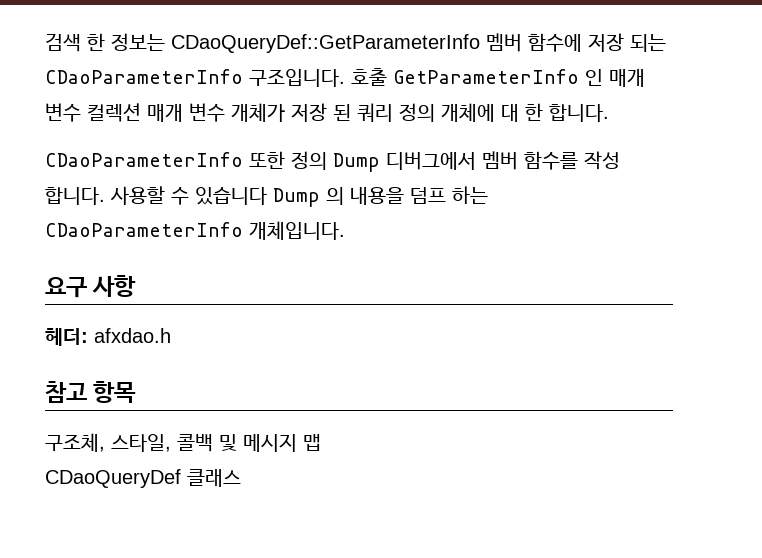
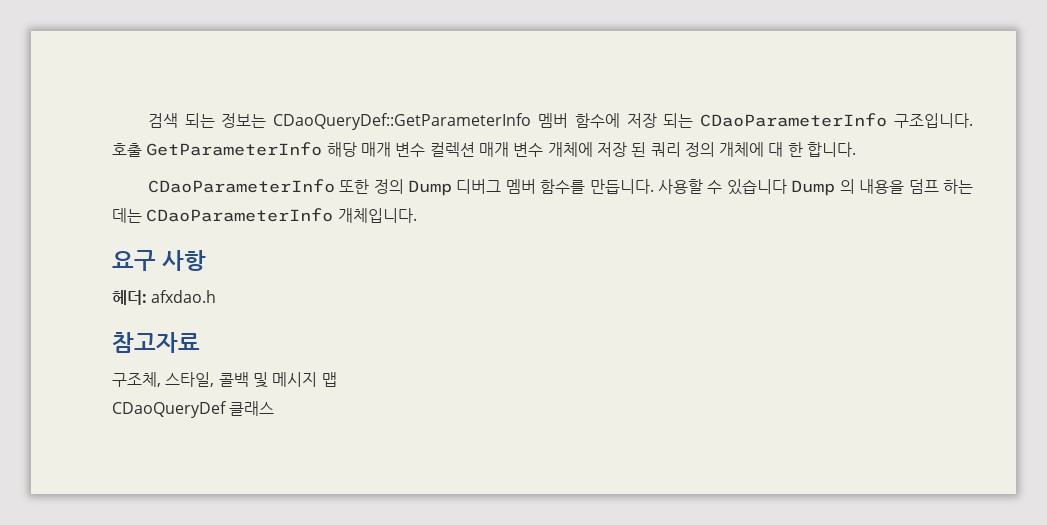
- 검색 한 정보는 CDaoQueryDef::GetParameterInfo 멤버 함수에 저장 되는 CDaoParameterInfo 구조입니다.
+ 검색 되는 정보는 CDaoQueryDef::GetParameterInfo 멤버 함수에 저장 되는 CDaoParameterInfo 구조입니다.
- 호출 GetParameterInfo 인 매개 변수 컬렉션 매개 변수 개체가 저장 된 쿼리 정의 개체에 대 한 합니다.
+ 호출 GetParameterInfo 해당 매개 변수 컬렉션 매개 변수 개체에 저장 된 쿼리 정의 개체에 대 한 합니다.
- CDaoParameterInfo 또한 정의 Dump 디버그에서 멤버 함수를 작성 합니다.
+ CDaoParameterInfo 또한 정의 Dump 디버그 멤버 함수를 만듭니다.
- 사용할 수 있습니다 Dump 의 내용을 덤프 하는 CDaoParameterInfo 개체입니다.
+ 사용할 수 있습니다 Dump 의 내용을 덤프 하는 데는 CDaoParameterInfo 개체입니다.
- 참고 항목
+ 참고자료

